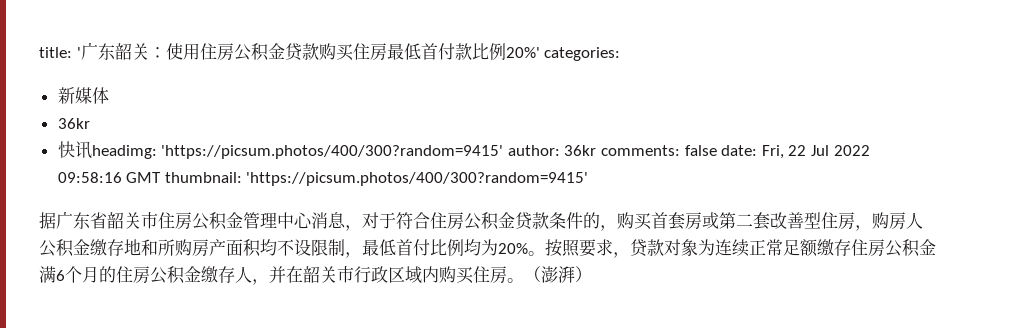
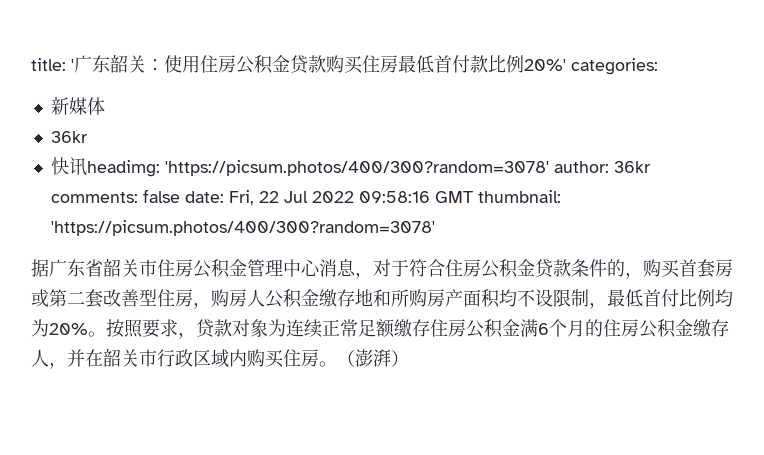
- 快讯headimg: 'https://picsum.photos/400/300?random=9415' author: 36kr comments: false date: Fri, 22 Jul 2022 09:58:16 GMT thumbnail: 'https://picsum.photos/400/300?random=9415'
+ 快讯headimg: 'https://picsum.photos/400/300?random=3078' author: 36kr comments: false date: Fri, 22 Jul 2022 09:58:16 GMT thumbnail: 'https://picsum.photos/400/300?random=3078'

